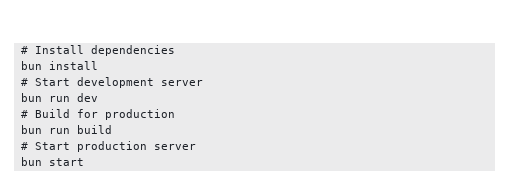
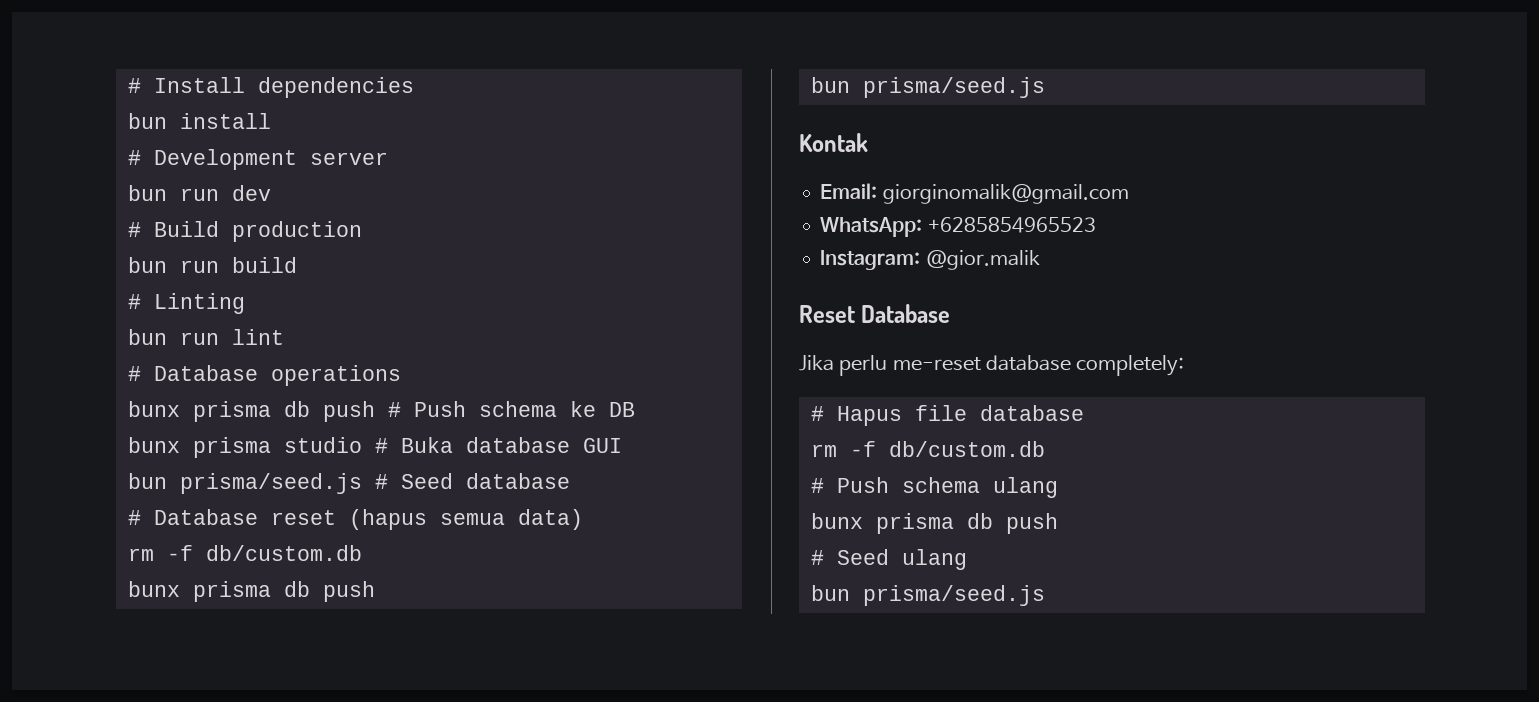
- # Start development server
+ # Development server
- # Build for production
+ # Build production
- # Start production server
- bun start
+ # Linting
+ bun run lint
+ # Database operations
+ bunx prisma db push # Push schema ke DB
+ bunx prisma studio # Buka database GUI
+ bun prisma/seed.js # Seed database
+ # Database reset (hapus semua data)
+ rm -f db/custom.db
+ bunx prisma db push
+ bun prisma/seed.js
+ Kontak
+ Email: giorginomalik@gmail.com
+ WhatsApp: +6285854965523
+ Instagram: @gior.malik
+ Reset Database
+ Jika perlu me-reset database completely:
+ # Hapus file database
+ rm -f db/custom.db
+ # Push schema ulang
+ bunx prisma db push
+ # Seed ulang
+ bun prisma/seed.js

